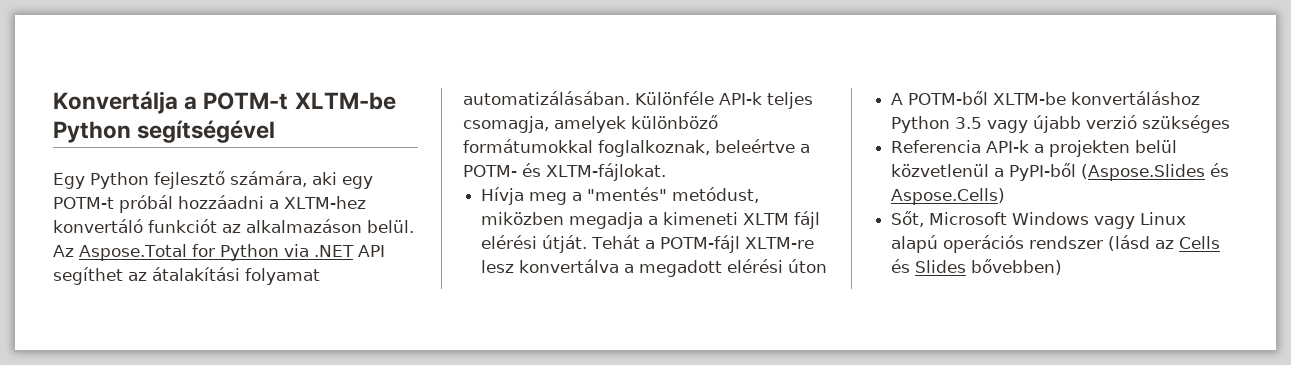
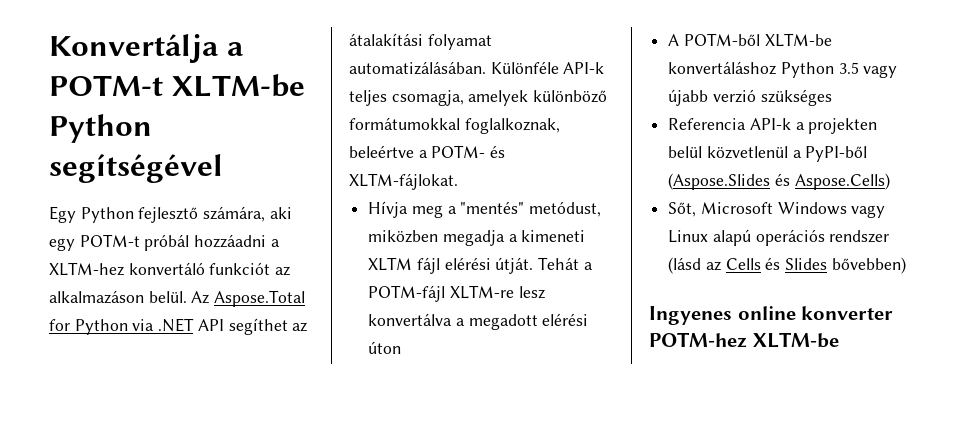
+ Ingyenes online konverter POTM-hez XLTM-be

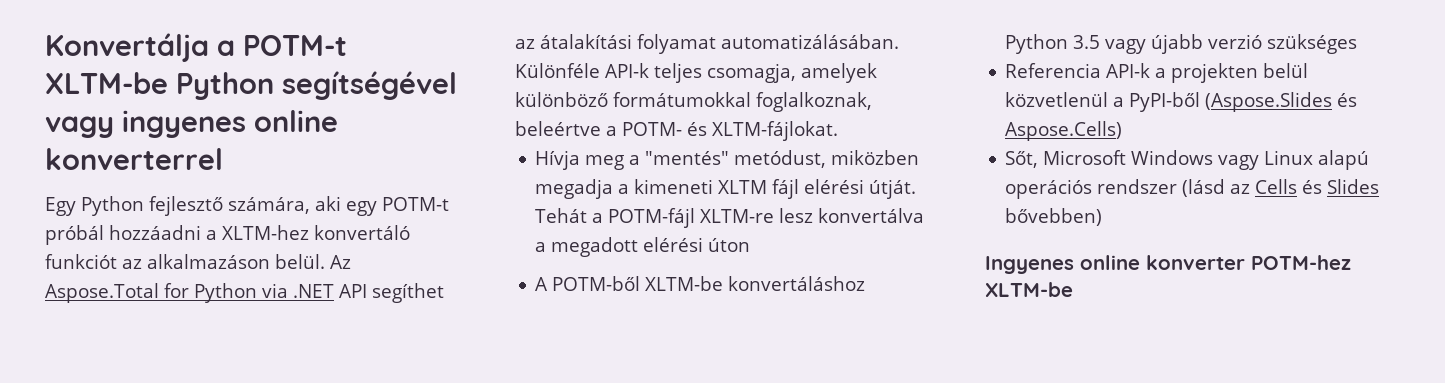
- Konvertálja a POTM-t XLTM-be Python segítségével
+ Konvertálja a POTM-t XLTM-be Python segítségével vagy ingyenes online konverterrel

